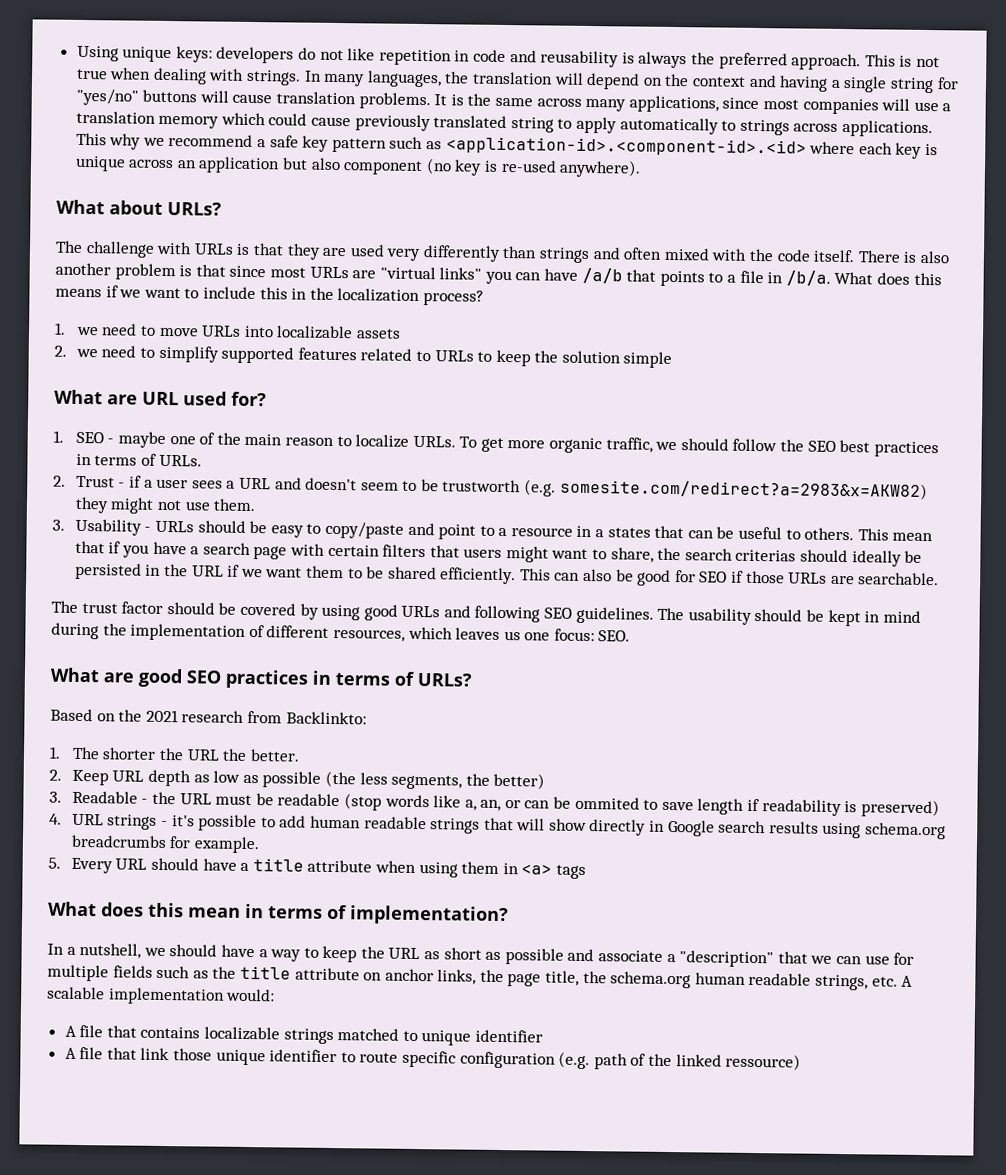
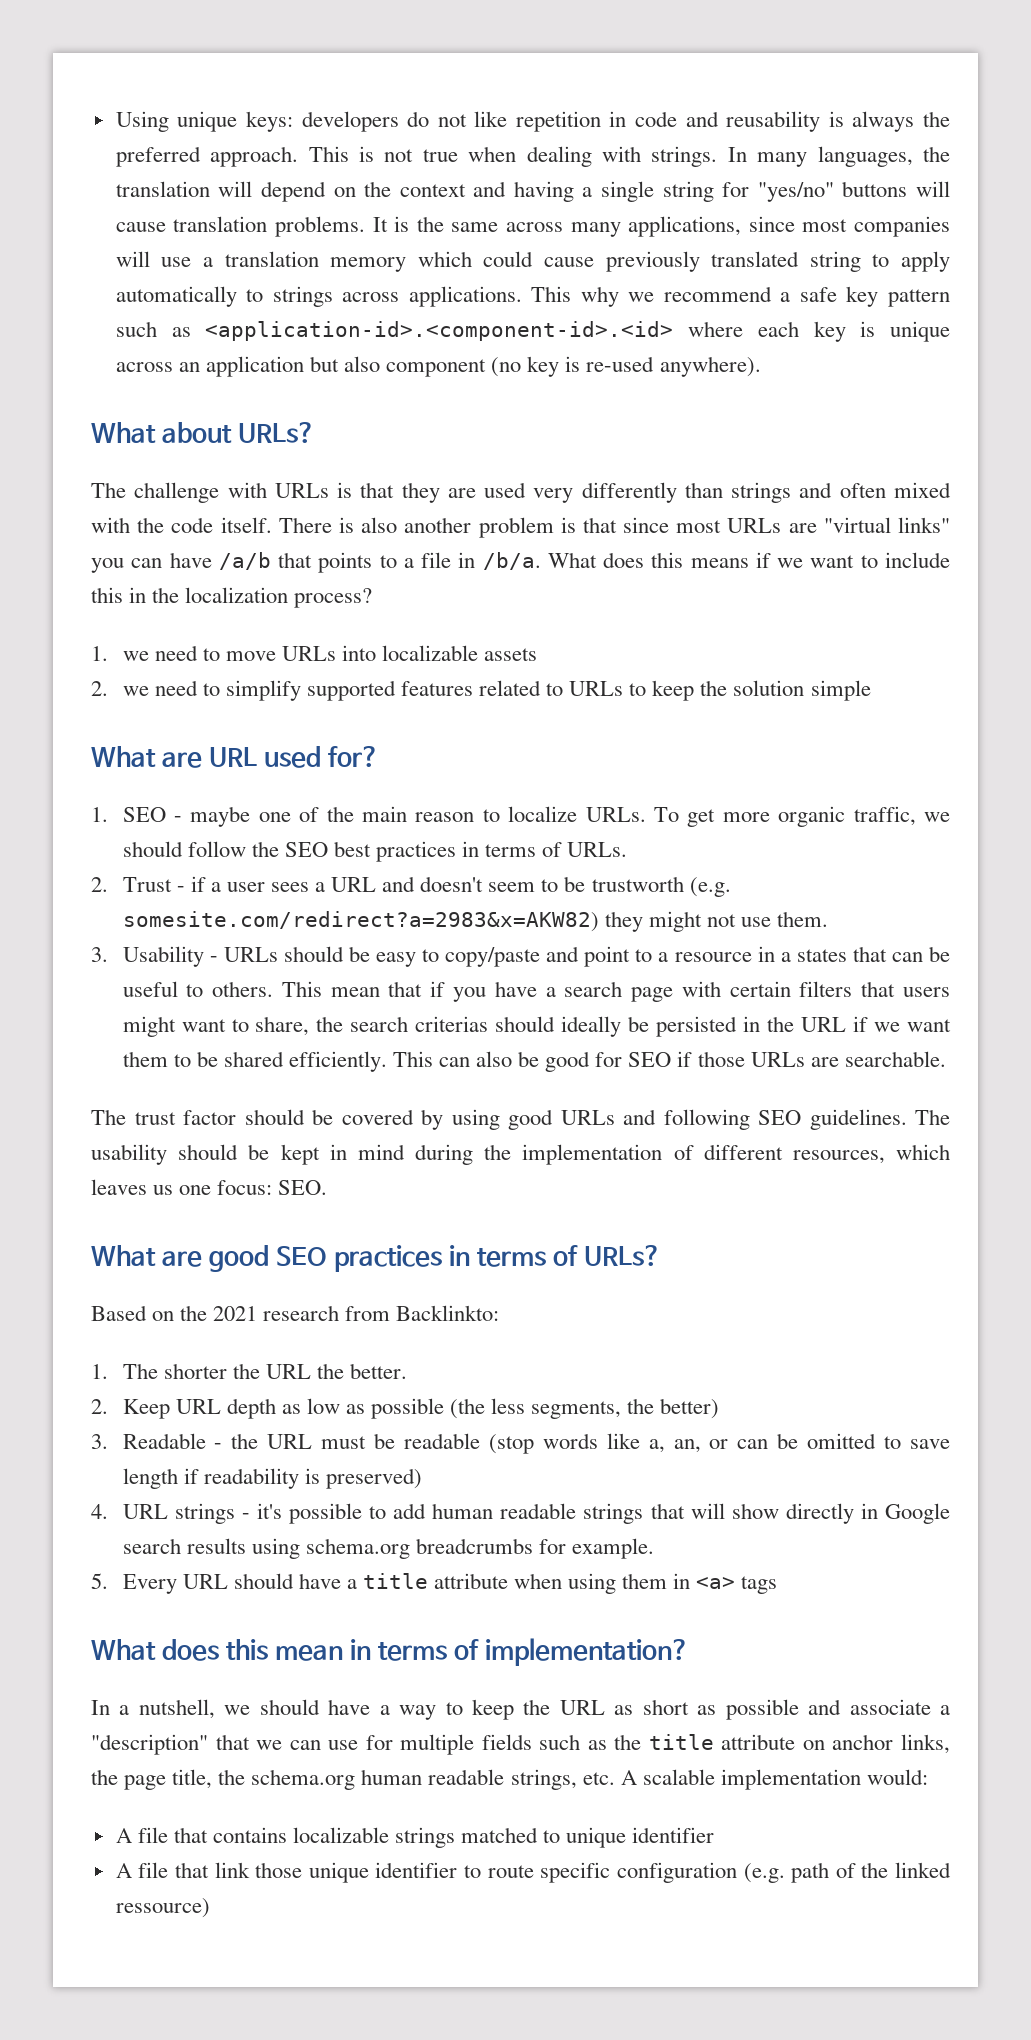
- 3. Readable - the URL must be readable (stop words like a, an, or can be ommited to save length if readability is preserved)
+ 3. Readable - the URL must be readable (stop words like a, an, or can be omitted to save length if readability is preserved)

